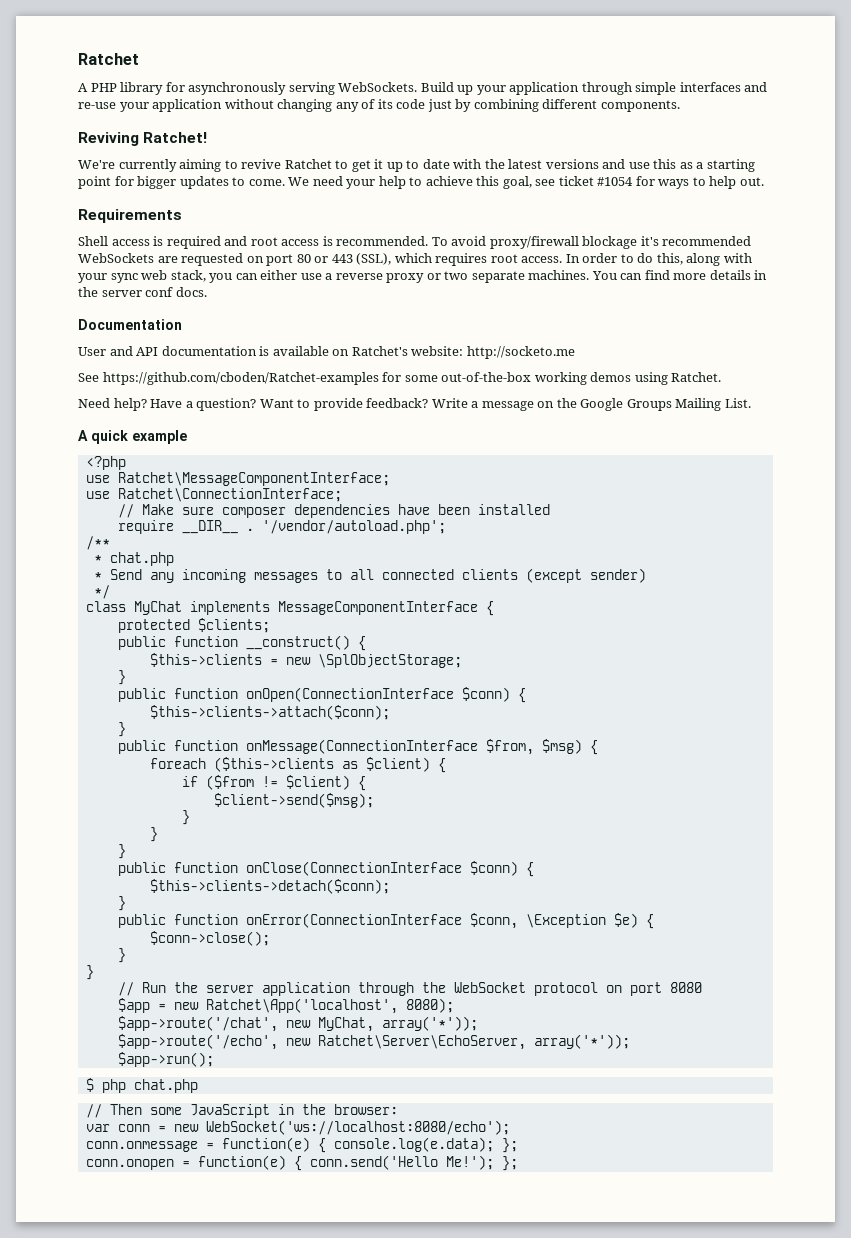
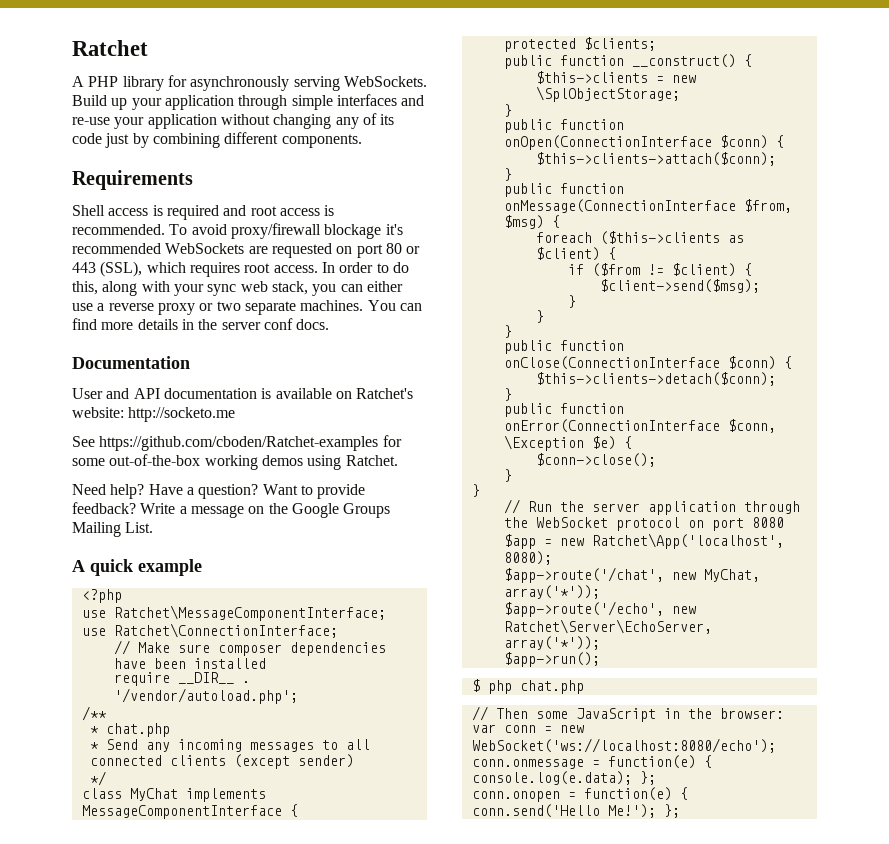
- Reviving Ratchet!
- We're currently aiming to revive Ratchet to get it up to date with the latest versions and use this as a starting point for bigger updates to come. We need your help to achieve this goal, see ticket #1054 for ways to help out.

